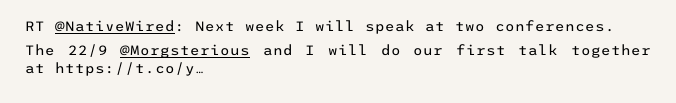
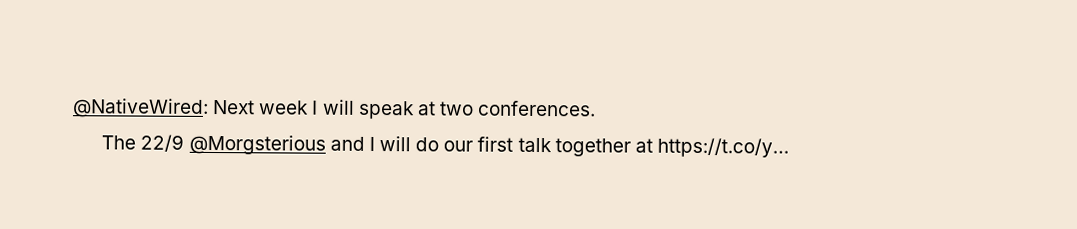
- RT @NativeWired: Next week I will speak at two conferences.
+ @NativeWired: Next week I will speak at two conferences.

